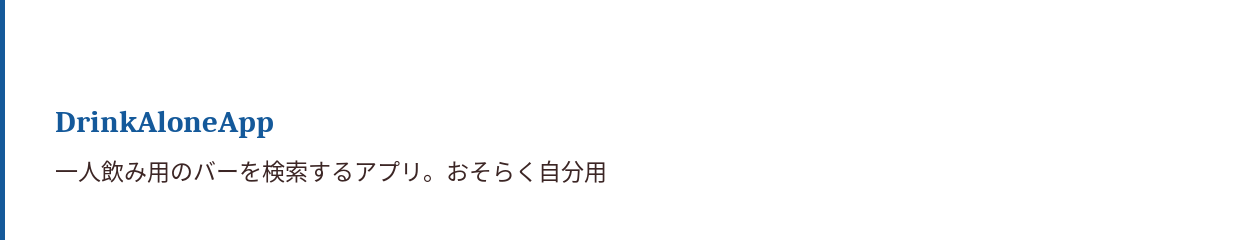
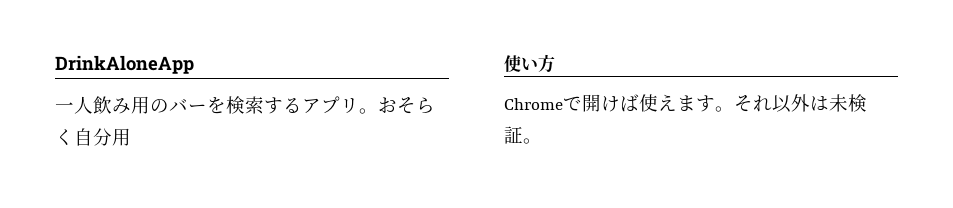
+ 使い方
+ Chromeで開けば使えます。それ以外は未検証。

